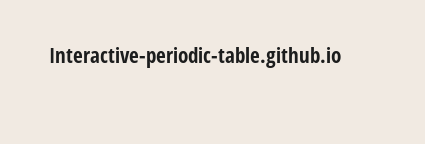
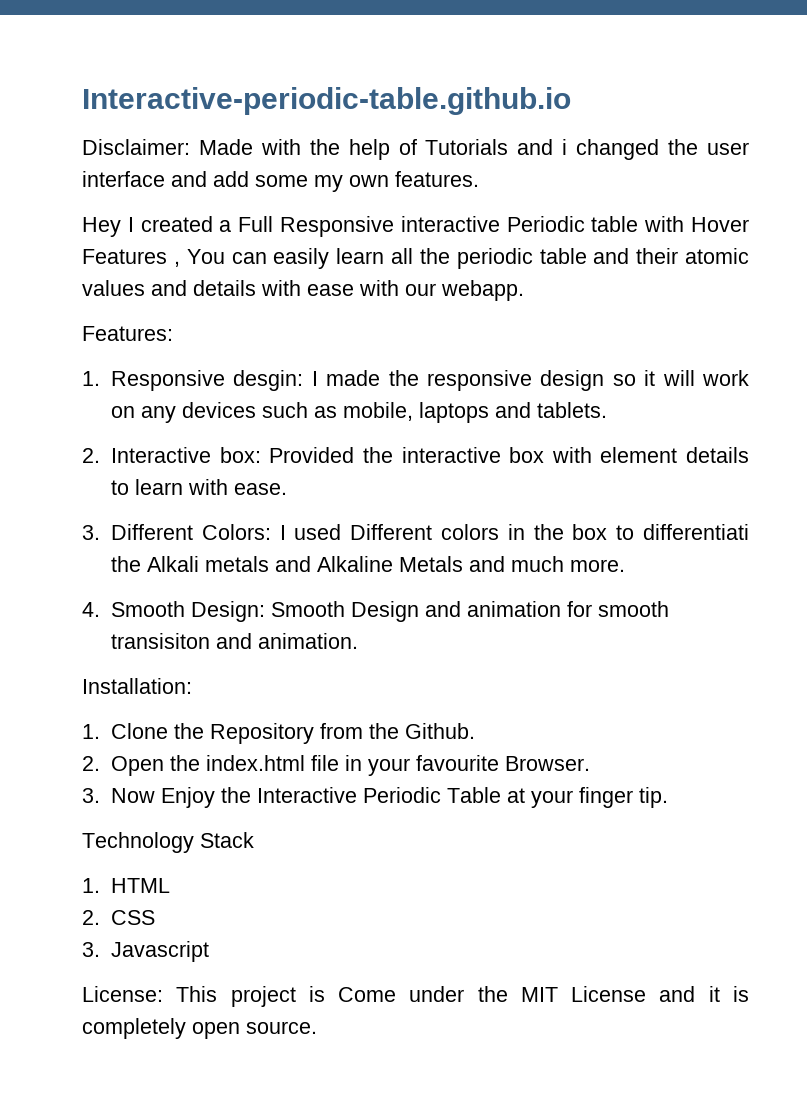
+ Disclaimer: Made with the help of Tutorials and i changed the user interface and add some my own features.
+ Hey I created a Full Responsive interactive Periodic table with Hover Features , You can easily learn all the periodic table and their atomic values and details with ease with our webapp.
+ Features:
+ 1. Responsive desgin: I made the responsive design so it will work on any devices such as mobile, laptops and tablets.
+ 2. Interactive box: Provided the interactive box with element details to learn with ease.
+ 3. Different Colors: I used Different colors in the box to differentiati the Alkali metals and Alkaline Metals and much more.
+ 4. Smooth Design: Smooth Design and animation for smooth transisiton and animation.
+ Installation:
+ 1. Clone the Repository from the Github.
+ 2. Open the index.html file in your favourite Browser.
+ 3. Now Enjoy the Interactive Periodic Table at your finger tip.
+ Technology Stack
+ 1. HTML
+ 2. CSS
+ 3. Javascript
+ License: This project is Come under the MIT License and it is completely open source.

